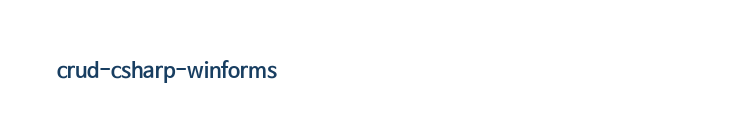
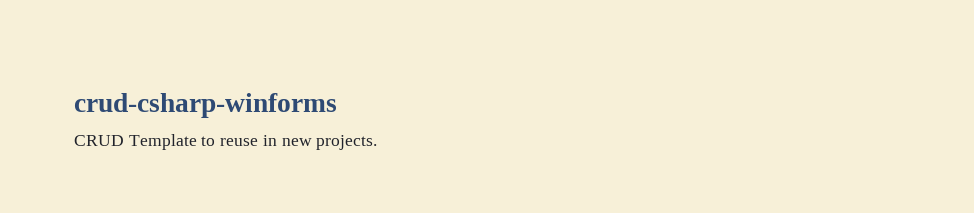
+ CRUD Template to reuse in new projects.

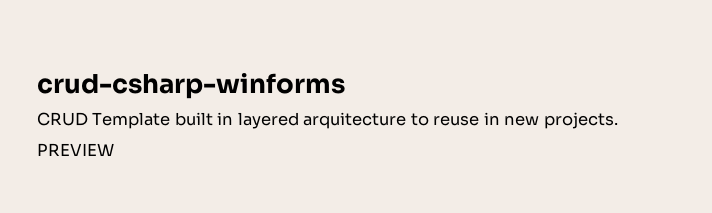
- CRUD Template to reuse in new projects.
+ CRUD Template built in layered arquitecture to reuse in new projects.
+ PREVIEW

